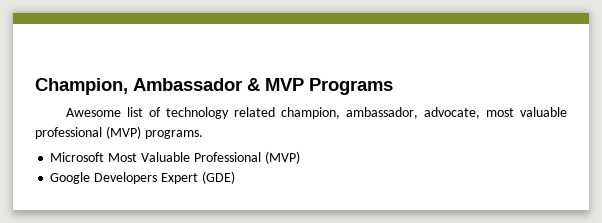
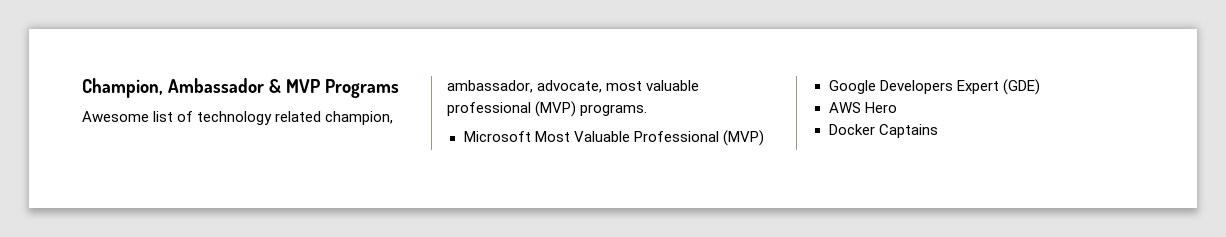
+ AWS Hero
+ Docker Captains

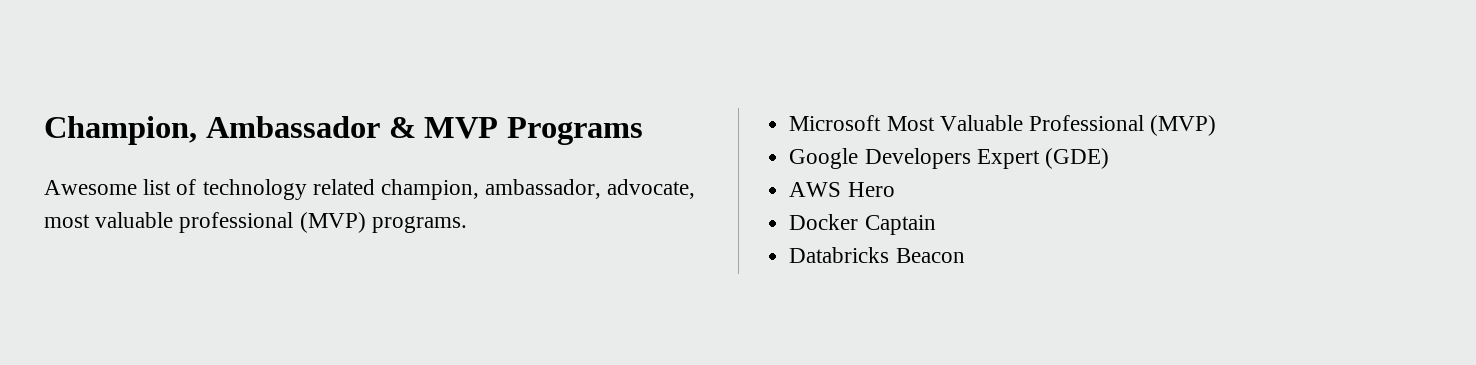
- Docker Captains
+ Docker Captain
+ Databricks Beacon

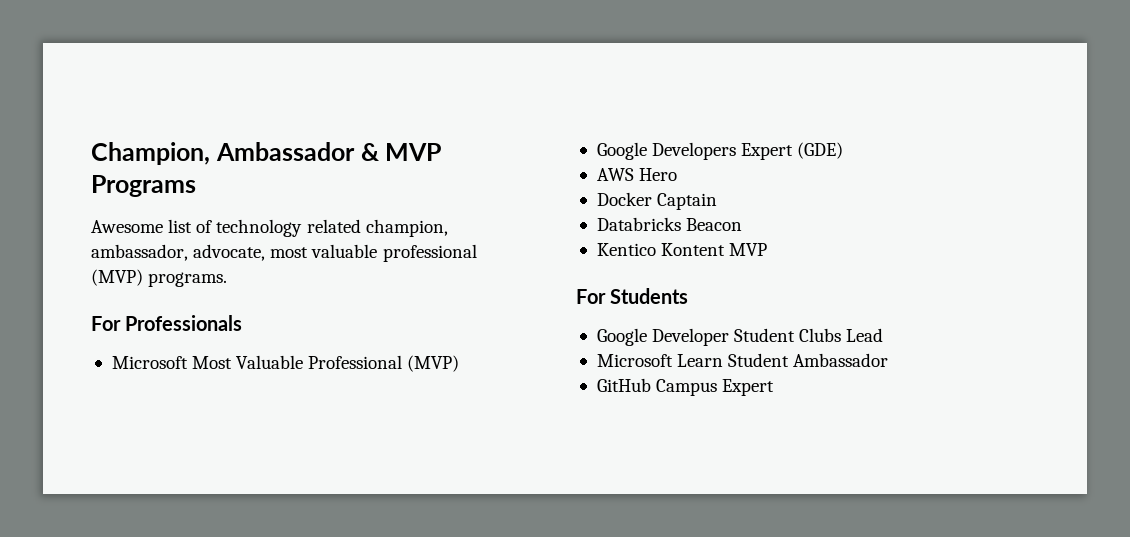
+ For Professionals
+ Kentico Kontent MVP
+ For Students
+ Google Developer Student Clubs Lead
+ Microsoft Learn Student Ambassador
+ GitHub Campus Expert

